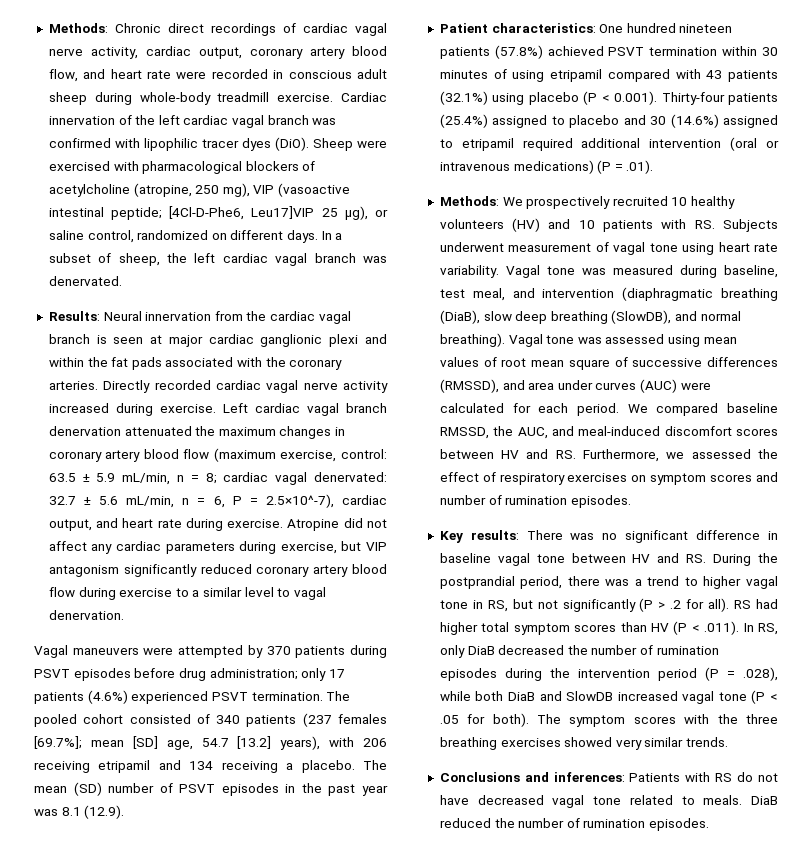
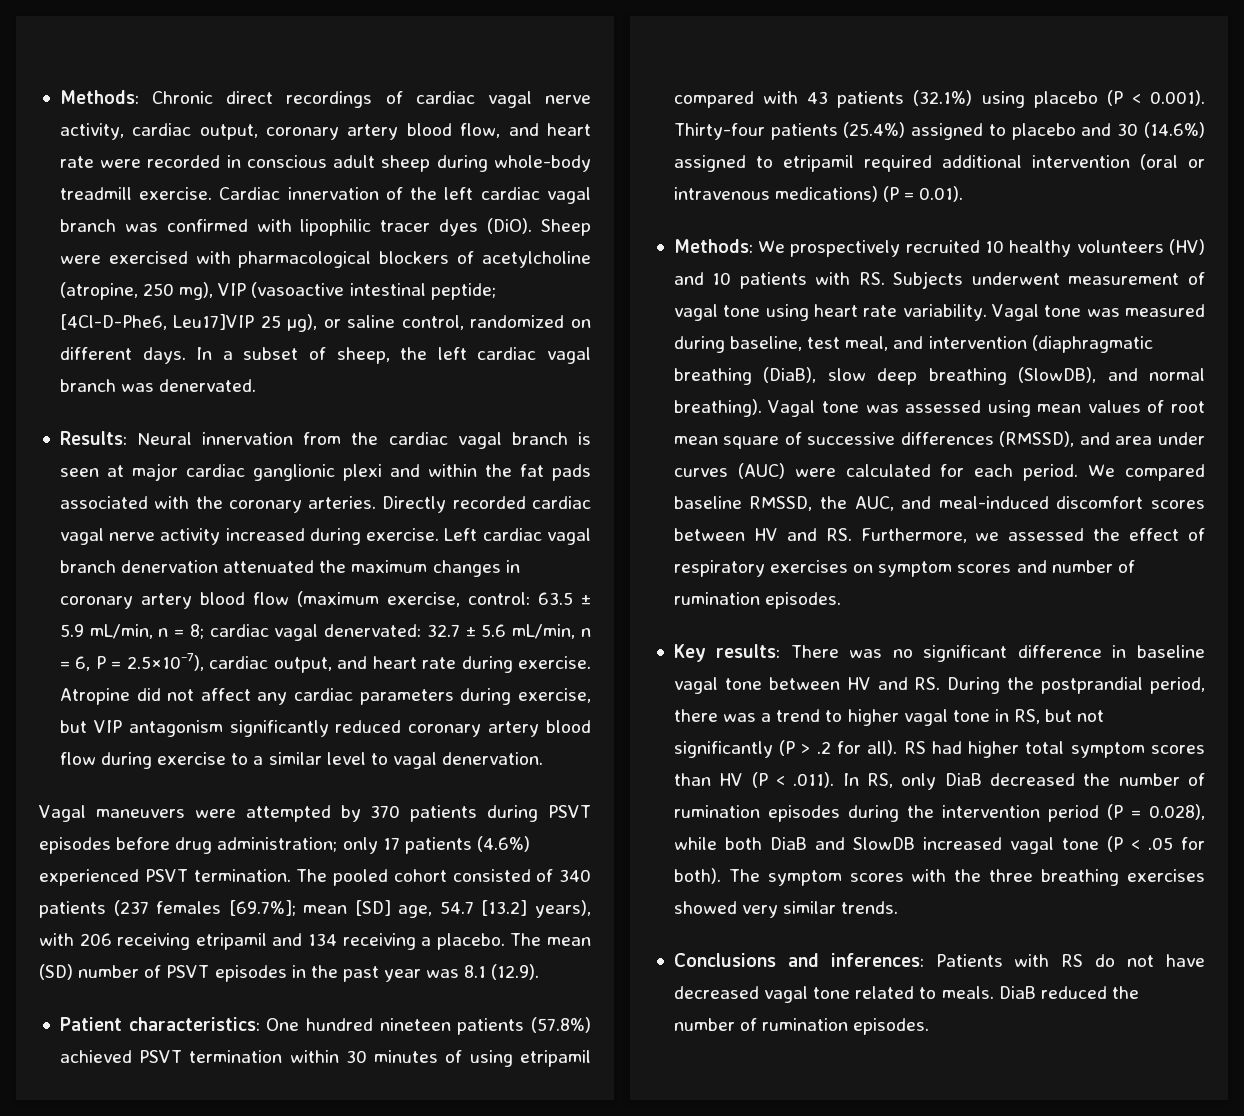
- Left cardiac vagal branch denervation attenuated the maximum changes in coronary artery blood flow (maximum exercise, control: 63.5 ± 5.9 mL/min, n = 8; cardiac vagal denervated: 32.7 ± 5.6 mL/min, n = 6, P = 2.5×10^-7), cardiac output, and heart rate during exercise.
+ Left cardiac vagal branch denervation attenuated the maximum changes in coronary artery blood flow (maximum exercise, control: 63.5 ± 5.9 mL/min, n = 8; cardiac vagal denervated: 32.7 ± 5.6 mL/min, n = 6, P = 2.5×10⁻⁷), cardiac output, and heart rate during exercise.
- Patient characteristics: One hundred nineteen patients (57.8%) achieved PSVT termination within 30 minutes of using etripamil compared with 43 patients (32.1%) using placebo (P < 0.001). Thirty-four patients (25.4%) assigned to placebo and 30 (14.6%) assigned to etripamil required additional intervention (oral or intravenous medications) (P = .01).
+ Patient characteristics: One hundred nineteen patients (57.8%) achieved PSVT termination within 30 minutes of using etripamil compared with 43 patients (32.1%) using placebo (P < 0.001). Thirty-four patients (25.4%) assigned to placebo and 30 (14.6%) assigned to etripamil required additional intervention (oral or intravenous medications) (P = 0.01).
- RS had higher total symptom scores than HV (P < .011). In RS, only DiaB decreased the number of rumination episodes during the intervention period (P = .028), while both DiaB and SlowDB increased vagal tone (P < .05 for both).
+ RS had higher total symptom scores than HV (P < .011). In RS, only DiaB decreased the number of rumination episodes during the intervention period (P = 0.028), while both DiaB and SlowDB increased vagal tone (P < .05 for both).

